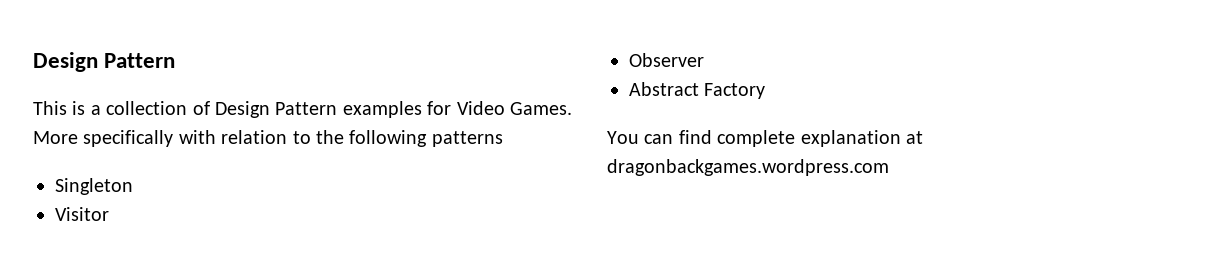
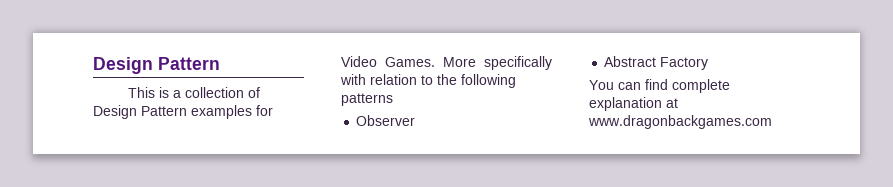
- Singleton
- Visitor
- You can find complete explanation at dragonbackgames.wordpress.com
+ You can find complete explanation at www.dragonbackgames.com

